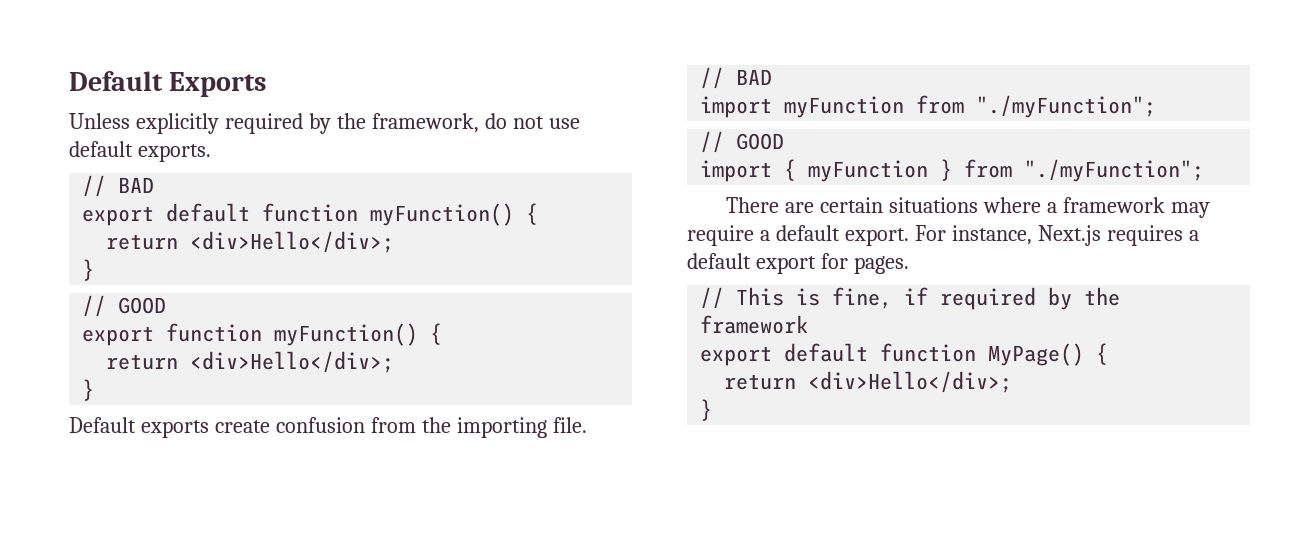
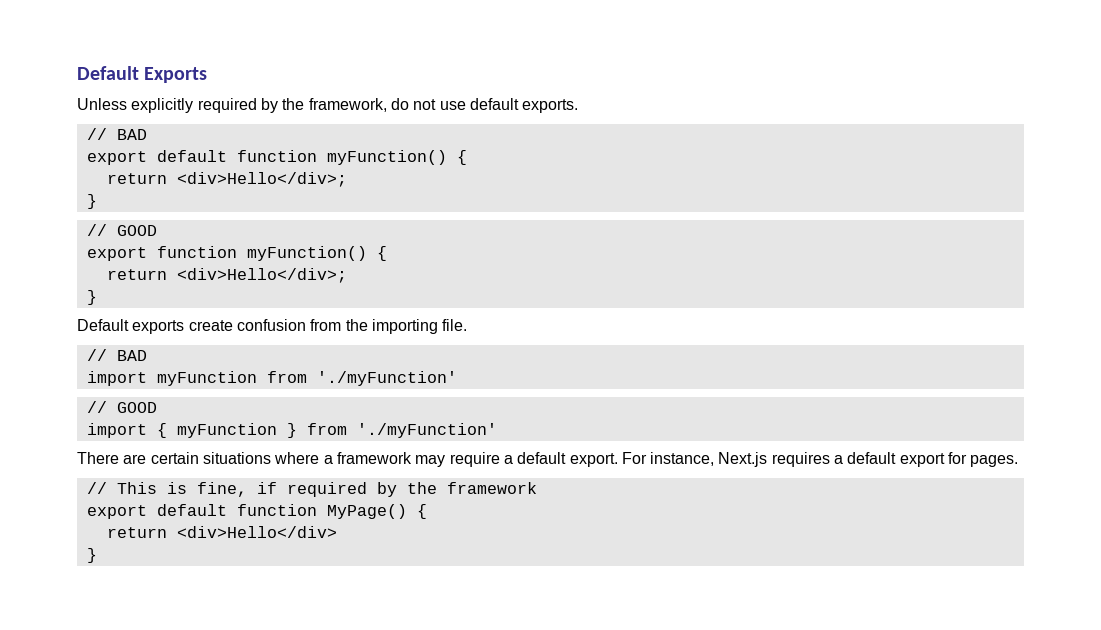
- import myFunction from "./myFunction";
+ import myFunction from './myFunction'
- import { myFunction } from "./myFunction";
+ import { myFunction } from './myFunction'
  export default function MyPage() {
- return <div>Hello</div>;
+ return <div>Hello</div>

